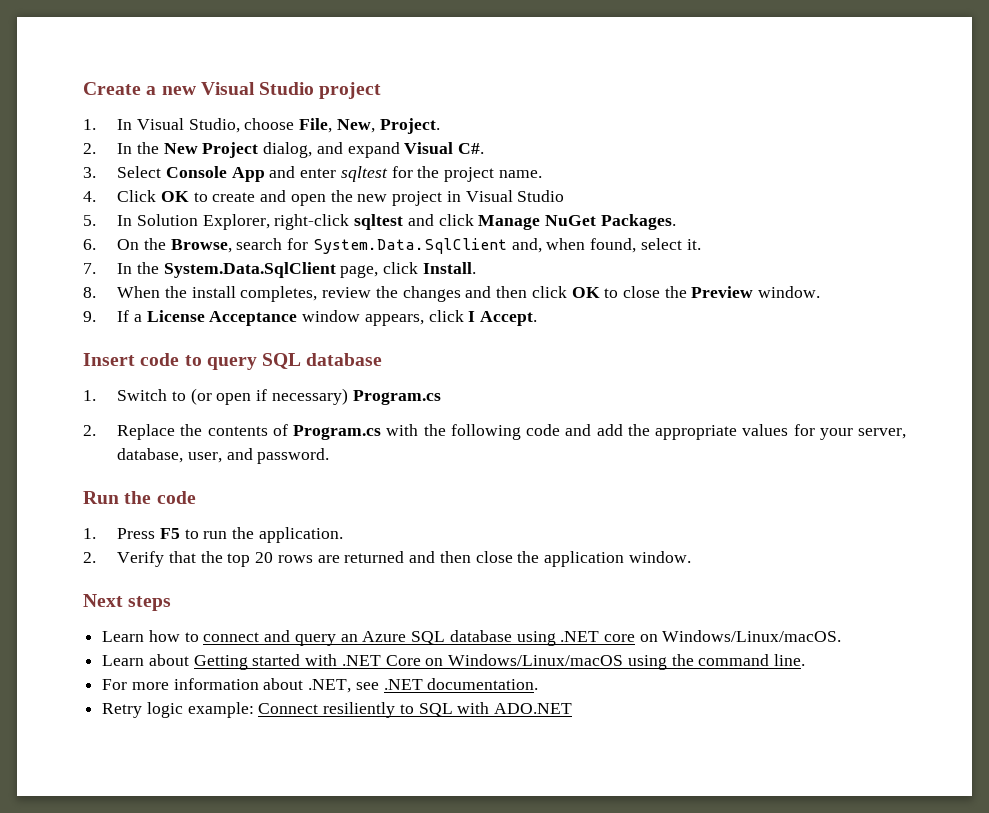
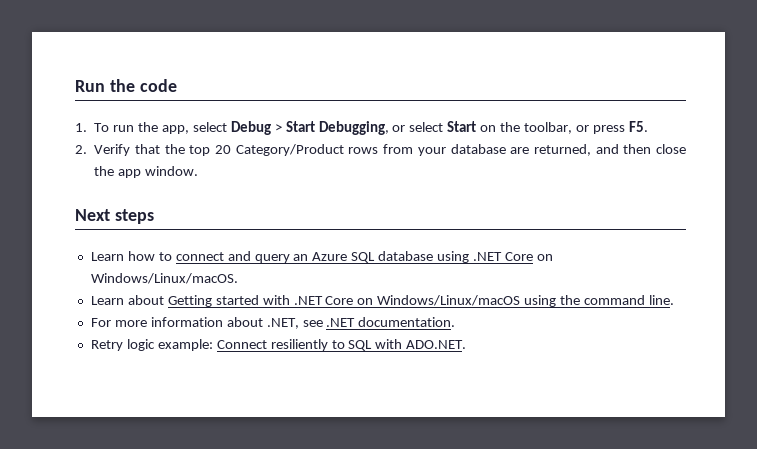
- Create a new Visual Studio project
- 1. In Visual Studio, choose File, New, Project.
- 2. In the New Project dialog, and expand Visual C#.
- 3. Select Console App and enter sqltest for the project name.
- 4. Click OK to create and open the new project in Visual Studio
- 5. In Solution Explorer, right-click sqltest and click Manage NuGet Packages.
- 6. On the Browse, search for System.Data.SqlClient and, when found, select it.
- 7. In the System.Data.SqlClient page, click Install.
- 8. When the install completes, review the changes and then click OK to close the Preview window.
- 9. If a License Acceptance window appears, click I Accept.
- Insert code to query SQL database
- 1. Switch to (or open if necessary) Program.cs
- 2. Replace the contents of Program.cs with the following code and add the appropriate values for your server, database, user, and password.
  Run the code
- 1. Press F5 to run the application.
+ 1. To run the app, select Debug > Start Debugging, or select Start on the toolbar, or press F5.
- 2. Verify that the top 20 rows are returned and then close the application window.
+ 2. Verify that the top 20 Category/Product rows from your database are returned, and then close the app window.
- Learn how to connect and query an Azure SQL database using .NET core on Windows/Linux/macOS.
+ Learn how to connect and query an Azure SQL database using .NET Core on Windows/Linux/macOS.
- Retry logic example: Connect resiliently to SQL with ADO.NET
+ Retry logic example: Connect resiliently to SQL with ADO.NET.

